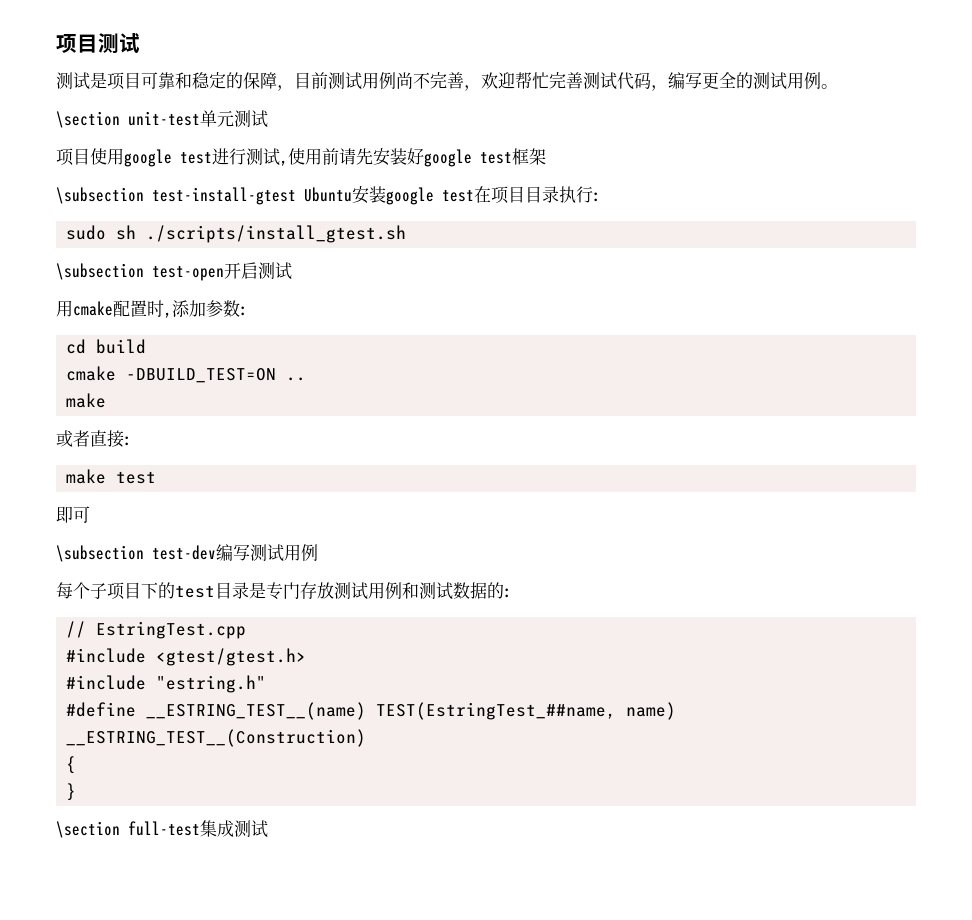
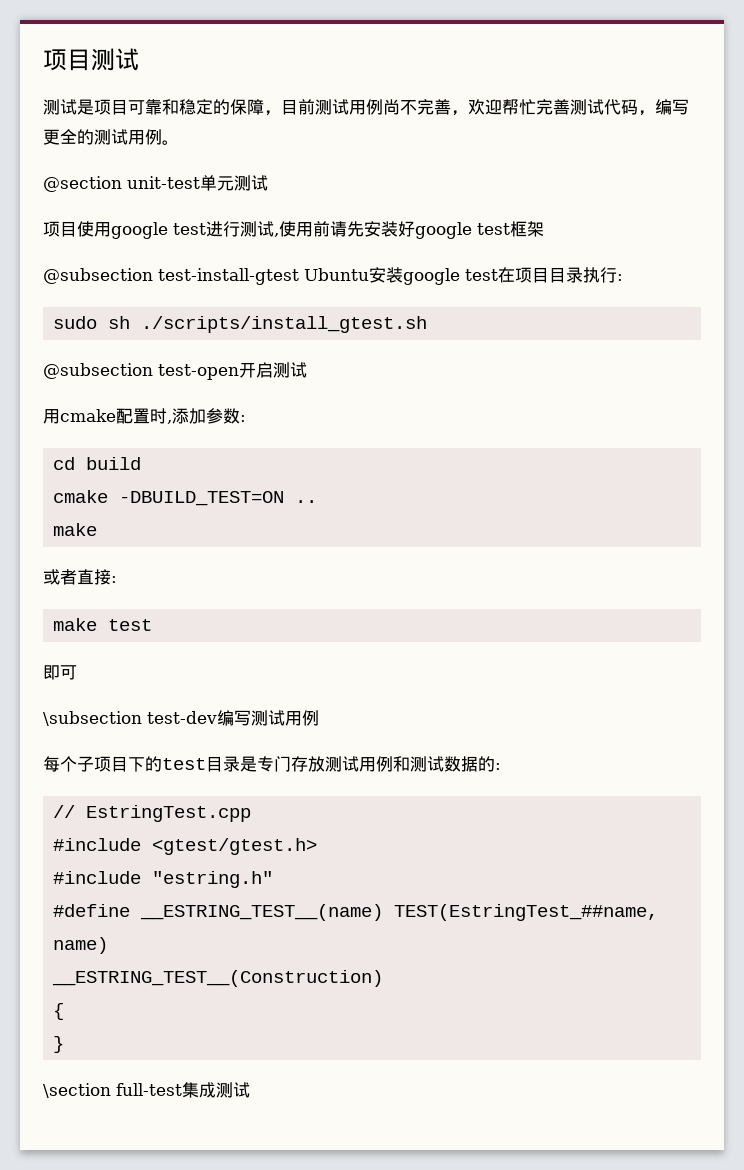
- \section unit-test单元测试
+ @section unit-test单元测试
- \subsection test-install-gtest Ubuntu安装google test在项目目录执行:
+ @subsection test-install-gtest Ubuntu安装google test在项目目录执行:
- \subsection test-open开启测试
+ @subsection test-open开启测试

